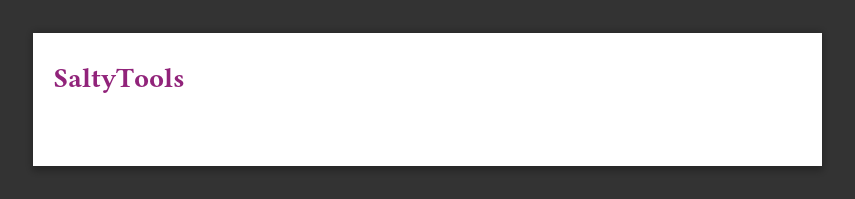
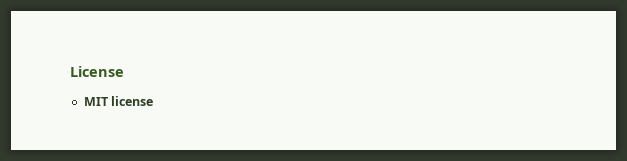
- SaltyTools
+ License
+ MIT license

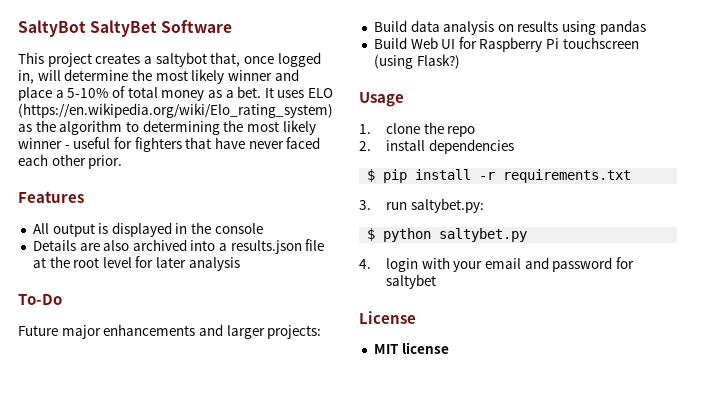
+ SaltyBot SaltyBet Software
+ This project creates a saltybot that, once logged in, will determine the most likely winner and place a 5-10% of total money as a bet. It uses ELO (https://en.wikipedia.org/wiki/Elo_rating_system) as the algorithm to determining the most likely winner - useful for fighters that have never faced each other prior.
+ Features
+ All output is displayed in the console
+ Details are also archived into a results.json file at the root level for later analysis
+ To-Do
+ Future major enhancements and larger projects:
+ Build data analysis on results using pandas
+ Build Web UI for Raspberry Pi touchscreen (using Flask?)
+ Usage
+ 1. clone the repo
+ 2. install dependencies
+ $ pip install -r requirements.txt
+ 3. run saltybet.py:
+ $ python saltybet.py
+ 4. login with your email and password for saltybet

